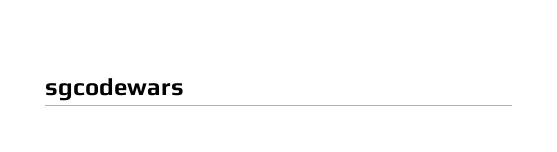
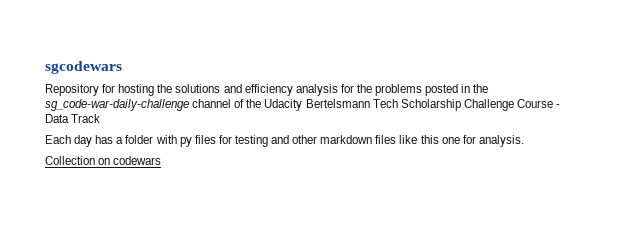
+ Repository for hosting the solutions and efficiency analysis for the problems posted in the sg_code-war-daily-challenge channel of the Udacity Bertelsmann Tech Scholarship Challenge Course - Data Track
+ Each day has a folder with py files for testing and other markdown files like this one for analysis.
+ Collection on codewars

